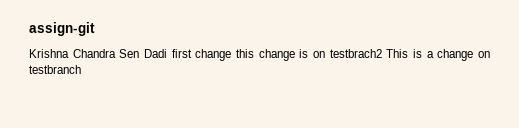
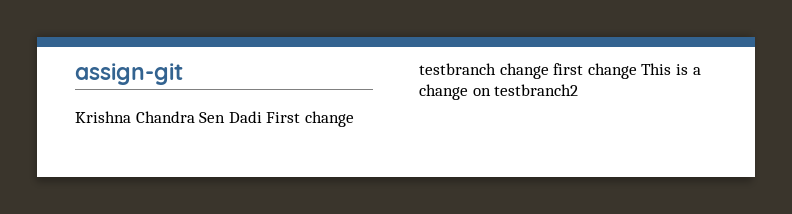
- Krishna Chandra Sen Dadi first change this change is on testbrach2 This is a change on testbranch
+ Krishna Chandra Sen Dadi First change testbranch change first change This is a change on testbranch2

